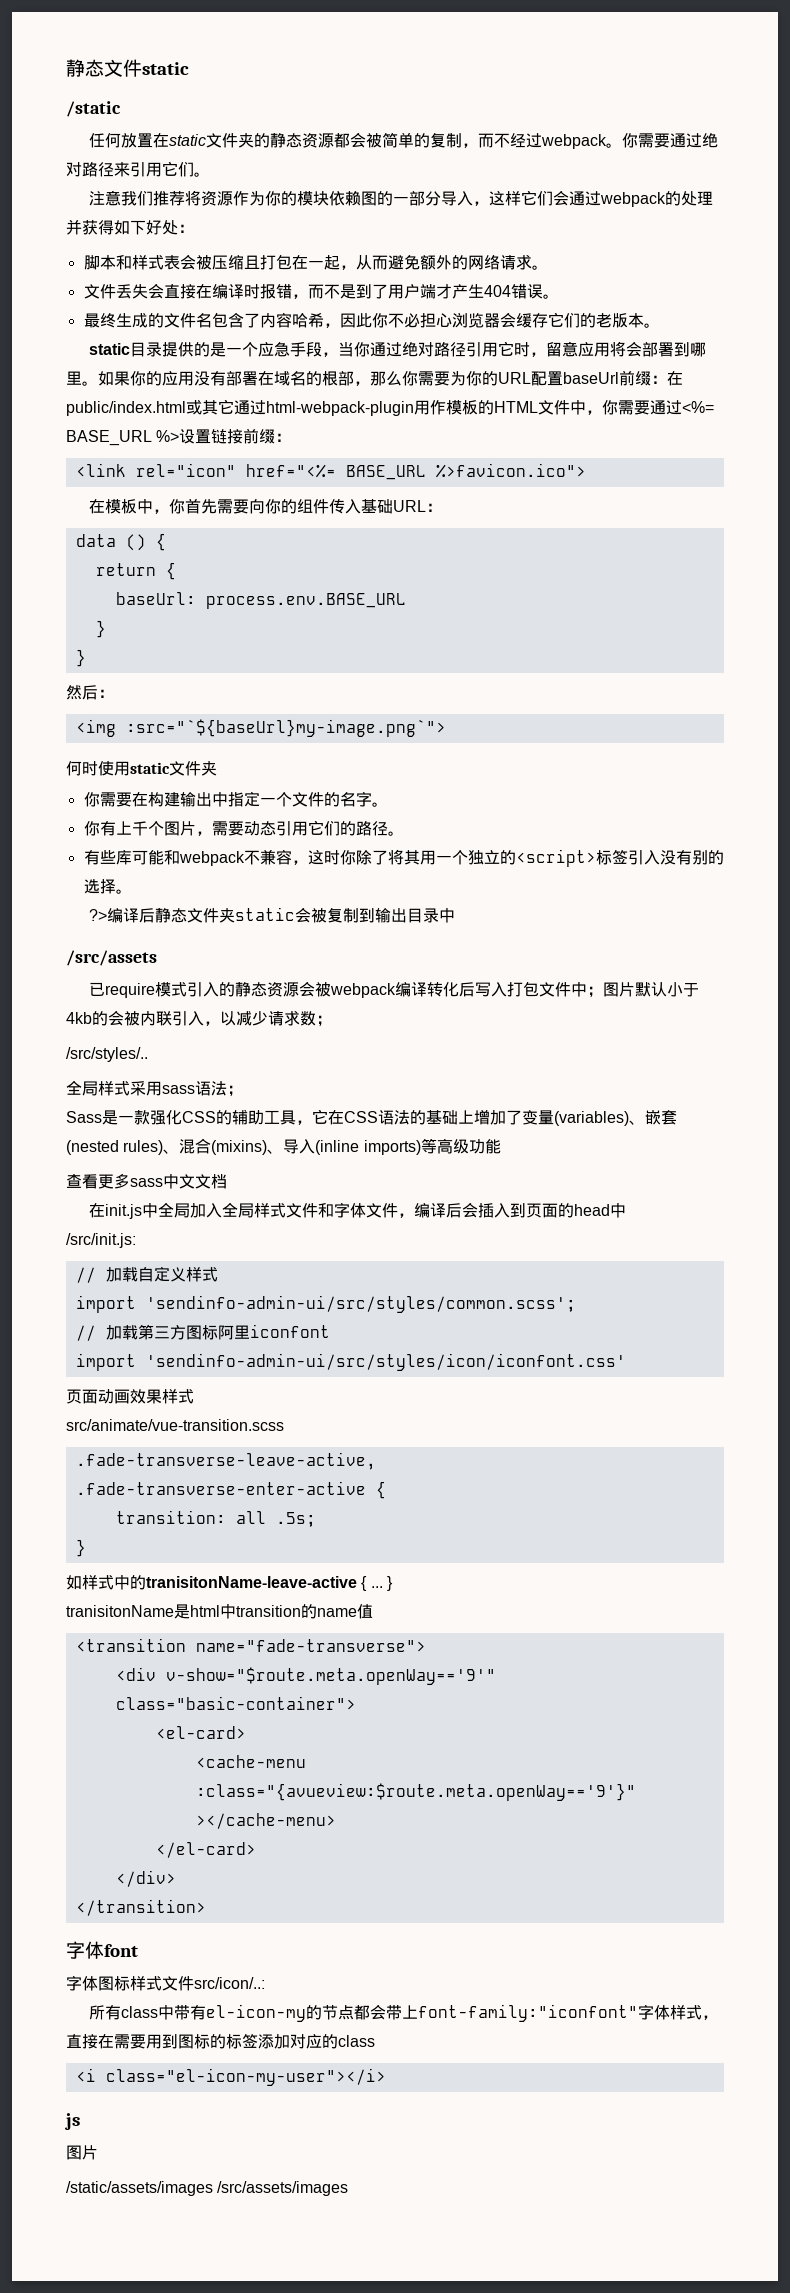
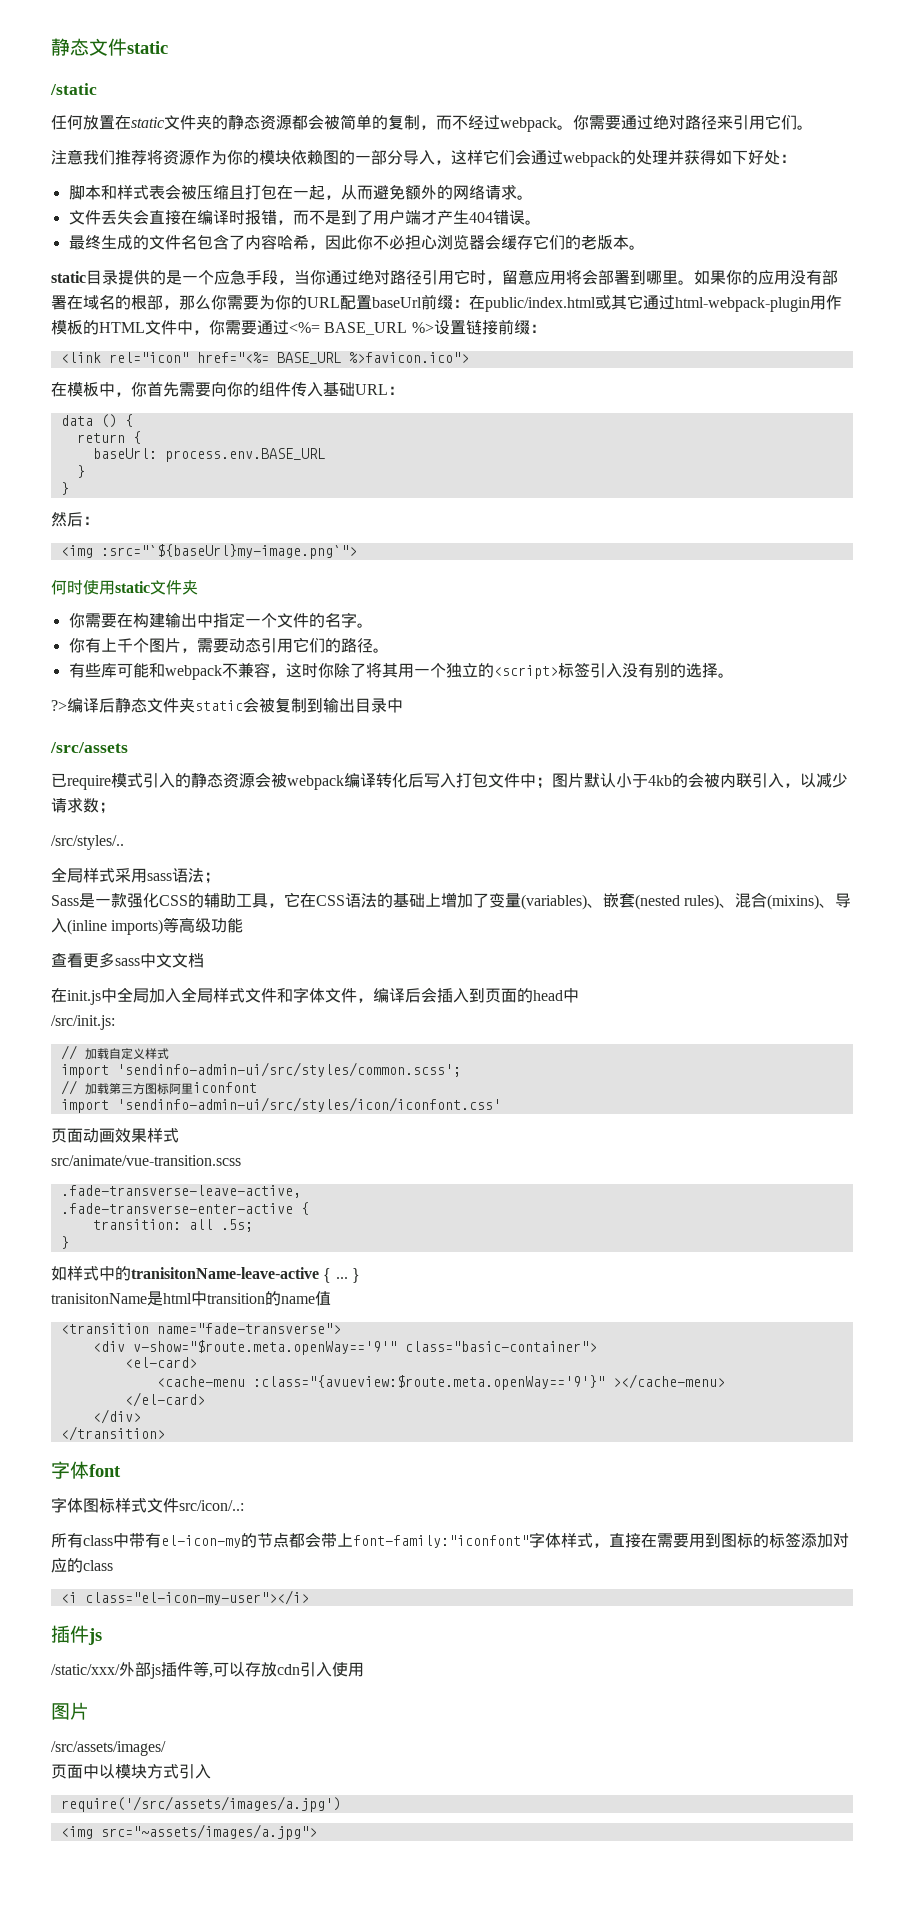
- js
+ 插件js
+ /static/xxx/外部js插件等,可以存放cdn引入使用
  图片
- /static/assets/images /src/assets/images
+ /src/assets/images/
+ 页面中以模块方式引入
+ require('/src/assets/images/a.jpg')
+ <img src="~assets/images/a.jpg">

